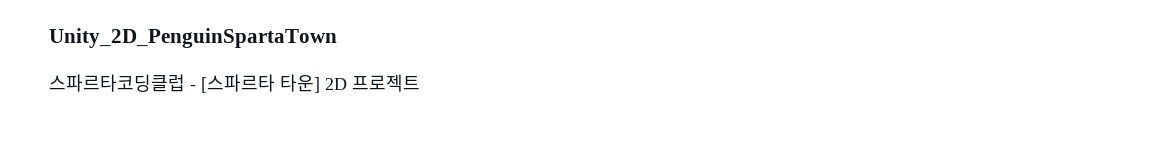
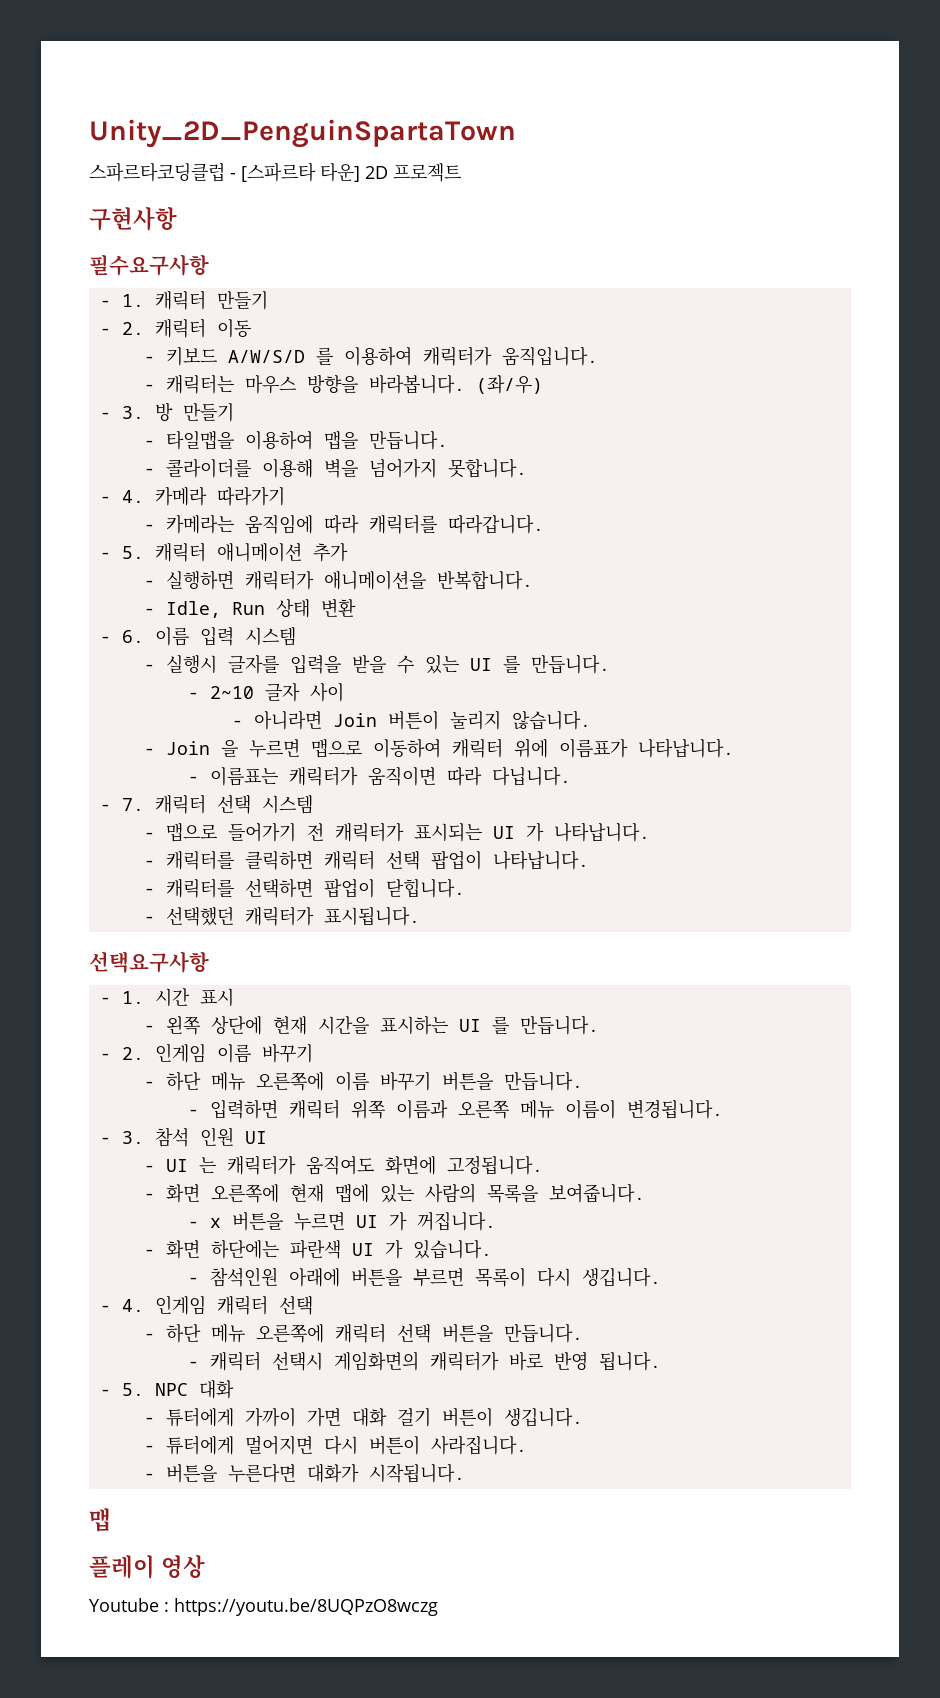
+ 구현사항
+ 필수요구사항
+ - 1. 캐릭터 만들기
+ - 2. 캐릭터 이동
+ - 키보드 A/W/S/D 를 이용하여 캐릭터가 움직입니다.
+ - 캐릭터는 마우스 방향을 바라봅니다. (좌/우)
+ - 3. 방 만들기
+ - 타일맵을 이용하여 맵을 만듭니다.
+ - 콜라이더를 이용해 벽을 넘어가지 못합니다.
+ - 4. 카메라 따라가기
+ - 카메라는 움직임에 따라 캐릭터를 따라갑니다.
+ - 5. 캐릭터 애니메이션 추가
+ - 실행하면 캐릭터가 애니메이션을 반복합니다.
+ - Idle, Run 상태 변환
+ - 6. 이름 입력 시스템
+ - 실행시 글자를 입력을 받을 수 있는 UI 를 만듭니다.
+ - 2~10 글자 사이
+ - 아니라면 Join 버튼이 눌리지 않습니다.
+ - Join 을 누르면 맵으로 이동하여 캐릭터 위에 이름표가 나타납니다.
+ - 이름표는 캐릭터가 움직이면 따라 다닙니다.
+ - 7. 캐릭터 선택 시스템
+ - 맵으로 들어가기 전 캐릭터가 표시되는 UI 가 나타납니다.
+ - 캐릭터를 클릭하면 캐릭터 선택 팝업이 나타납니다.
+ - 캐릭터를 선택하면 팝업이 닫힙니다.
+ - 선택했던 캐릭터가 표시됩니다.
+ 선택요구사항
+ - 1. 시간 표시
+ - 왼쪽 상단에 현재 시간을 표시하는 UI 를 만듭니다.
+ - 2. 인게임 이름 바꾸기
+ - 하단 메뉴 오른쪽에 이름 바꾸기 버튼을 만듭니다.
+ - 입력하면 캐릭터 위쪽 이름과 오른쪽 메뉴 이름이 변경됩니다.
+ - 3. 참석 인원 UI
+ - UI 는 캐릭터가 움직여도 화면에 고정됩니다.
+ - 화면 오른쪽에 현재 맵에 있는 사람의 목록을 보여줍니다.
+ - x 버튼을 누르면 UI 가 꺼집니다.
+ - 화면 하단에는 파란색 UI 가 있습니다.
+ - 참석인원 아래에 버튼을 부르면 목록이 다시 생깁니다.
+ - 4. 인게임 캐릭터 선택
+ - 하단 메뉴 오른쪽에 캐릭터 선택 버튼을 만듭니다.
+ - 캐릭터 선택시 게임화면의 캐릭터가 바로 반영 됩니다.
+ - 5. NPC 대화
+ - 튜터에게 가까이 가면 대화 걸기 버튼이 생깁니다.
+ - 튜터에게 멀어지면 다시 버튼이 사라집니다.
+ - 버튼을 누른다면 대화가 시작됩니다.
+ 맵
+ 플레이 영상
+ Youtube : https://youtu.be/8UQPzO8wczg

